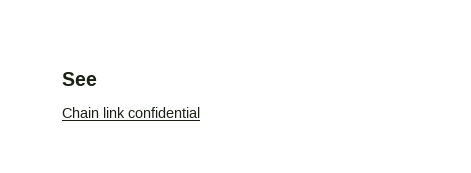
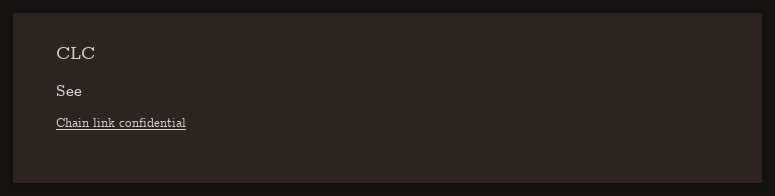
+ CLC

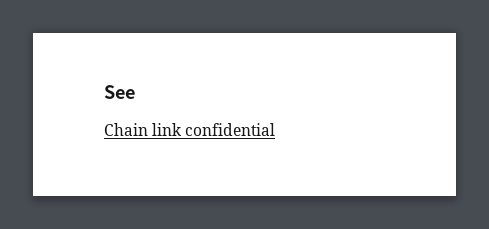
- CLC

